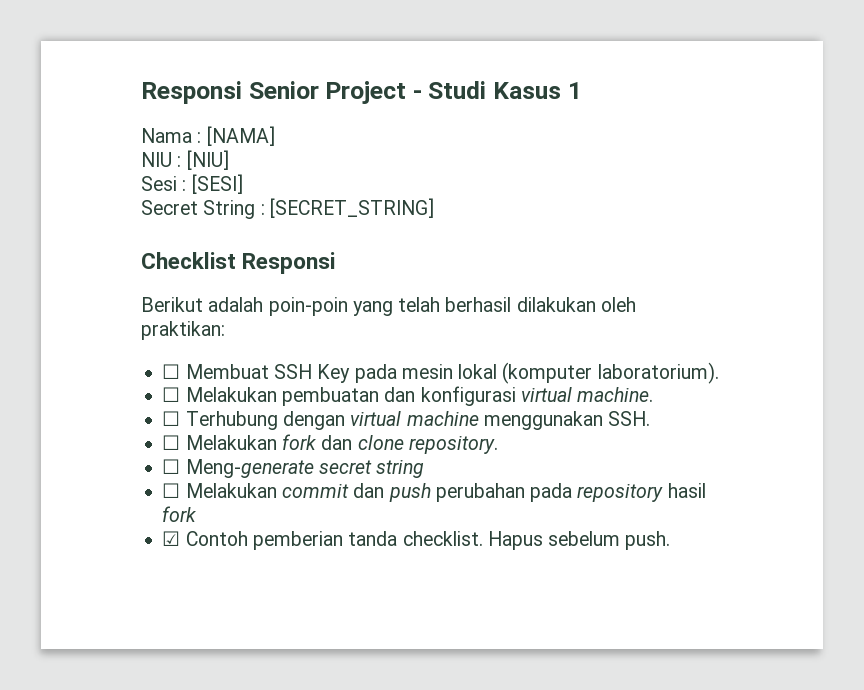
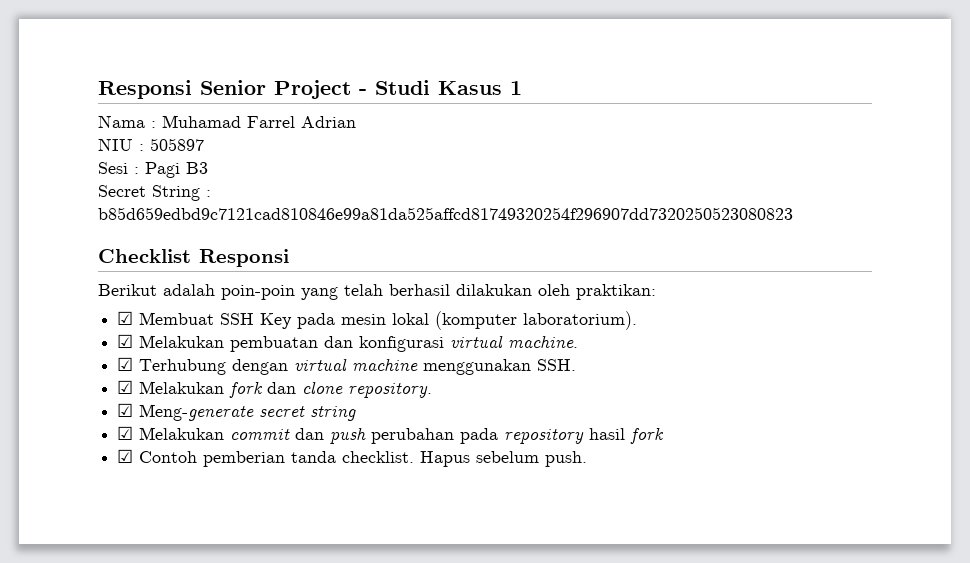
- Nama : [NAMA]
+ Nama : Muhamad Farrel Adrian
- NIU : [NIU]
+ NIU : 505897
- Sesi : [SESI]
+ Sesi : Pagi B3
- Secret String : [SECRET_STRING]
+ Secret String : b85d659edbd9c7121cad810846e99a81da525affcd81749320254f296907dd7320250523080823
- ☐ Membuat SSH Key pada mesin lokal (komputer laboratorium).
+ ☑ Membuat SSH Key pada mesin lokal (komputer laboratorium).
- ☐ Melakukan pembuatan dan konfigurasi virtual machine.
+ ☑ Melakukan pembuatan dan konfigurasi virtual machine.
- ☐ Terhubung dengan virtual machine menggunakan SSH.
+ ☑ Terhubung dengan virtual machine menggunakan SSH.
- ☐ Melakukan fork dan clone repository.
+ ☑ Melakukan fork dan clone repository.
- ☐ Meng-generate secret string
+ ☑ Meng-generate secret string
- ☐ Melakukan commit dan push perubahan pada repository hasil fork
+ ☑ Melakukan commit dan push perubahan pada repository hasil fork

